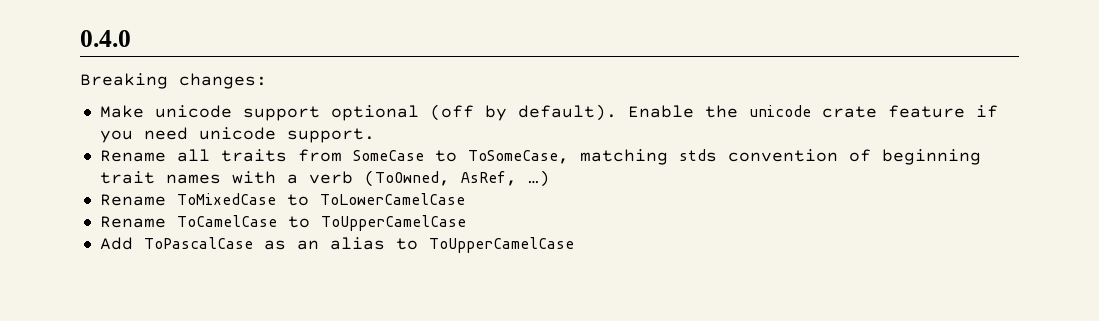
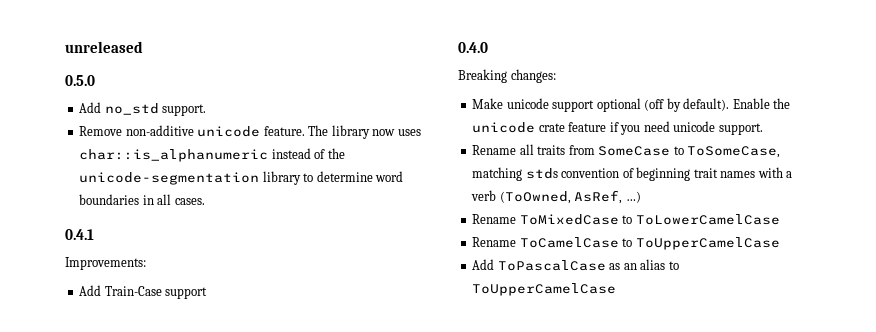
+ unreleased
+ 0.5.0
+ Add no_std support.
+ Remove non-additive unicode feature. The library now uses char::is_alphanumeric instead of the unicode-segmentation library to determine word boundaries in all cases.
+ 0.4.1
+ Improvements:
+ Add Train-Case support

